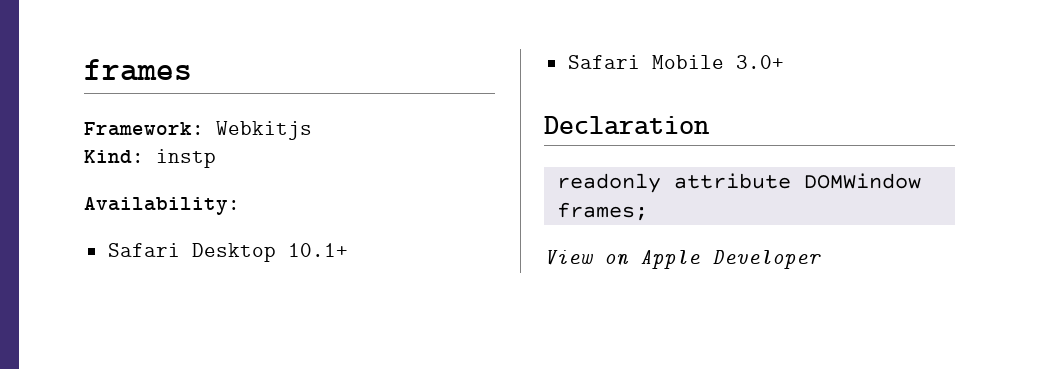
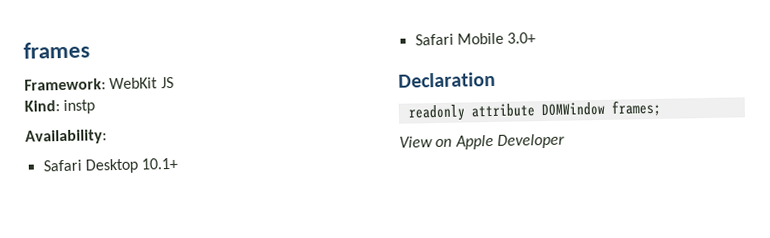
- Framework: Webkitjs
+ Framework: WebKit JS

